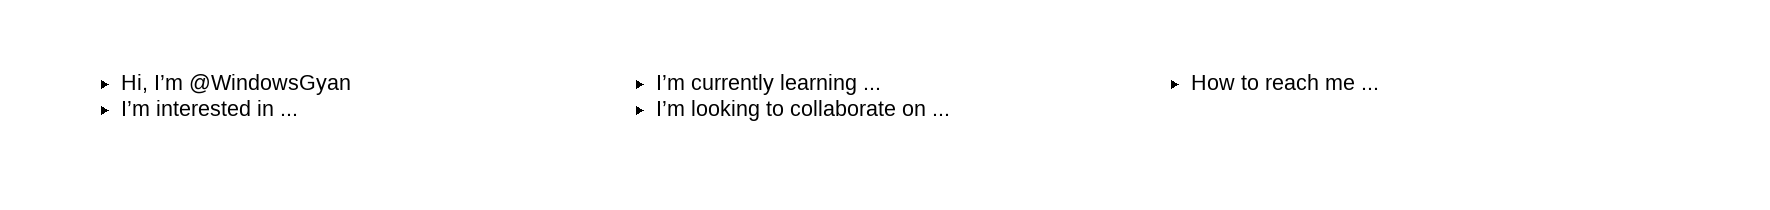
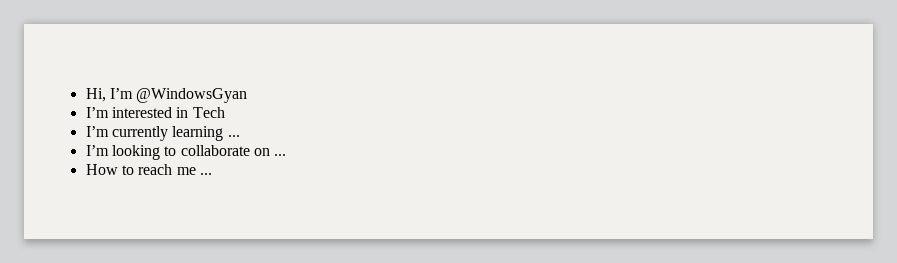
- I’m interested in ...
+ I’m interested in Tech

